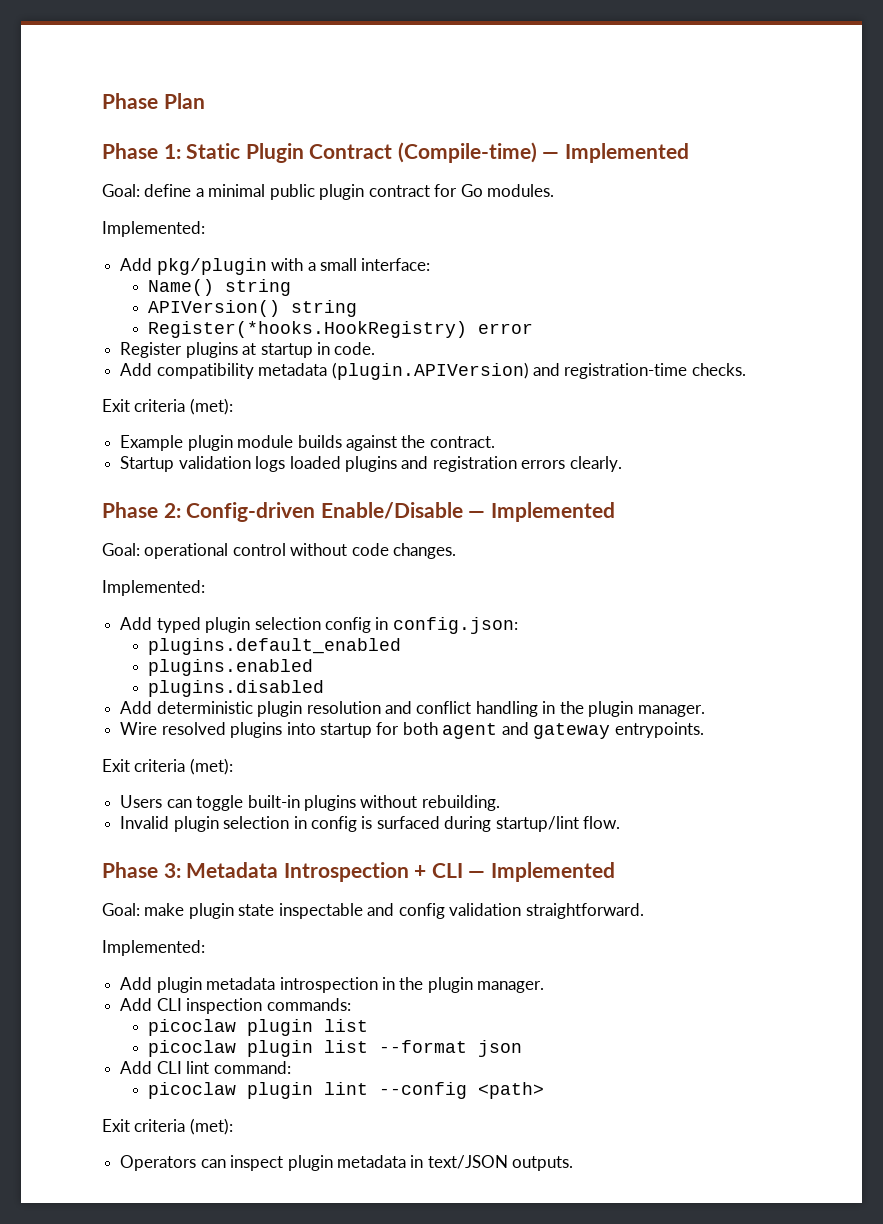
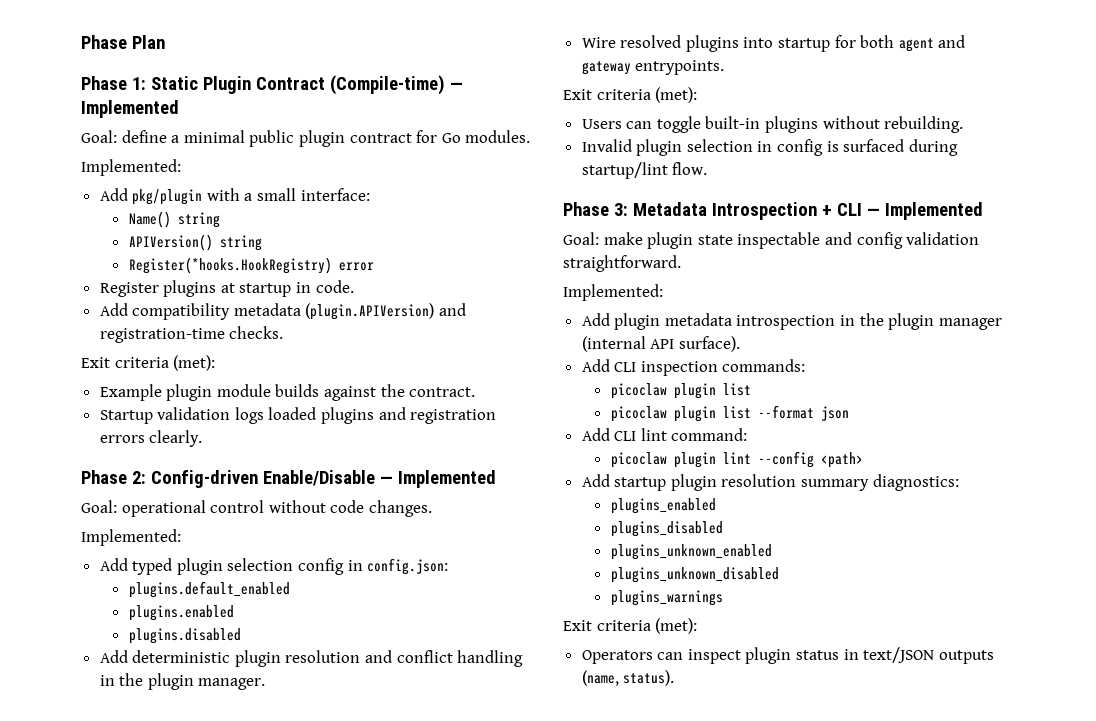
- Add plugin metadata introspection in the plugin manager.
+ Add plugin metadata introspection in the plugin manager (internal API surface).
+ Add startup plugin resolution summary diagnostics:
+ plugins_enabled
+ plugins_disabled
+ plugins_unknown_enabled
+ plugins_unknown_disabled
+ plugins_warnings
- Operators can inspect plugin metadata in text/JSON outputs.
+ Operators can inspect plugin status in text/JSON outputs (name, status).

